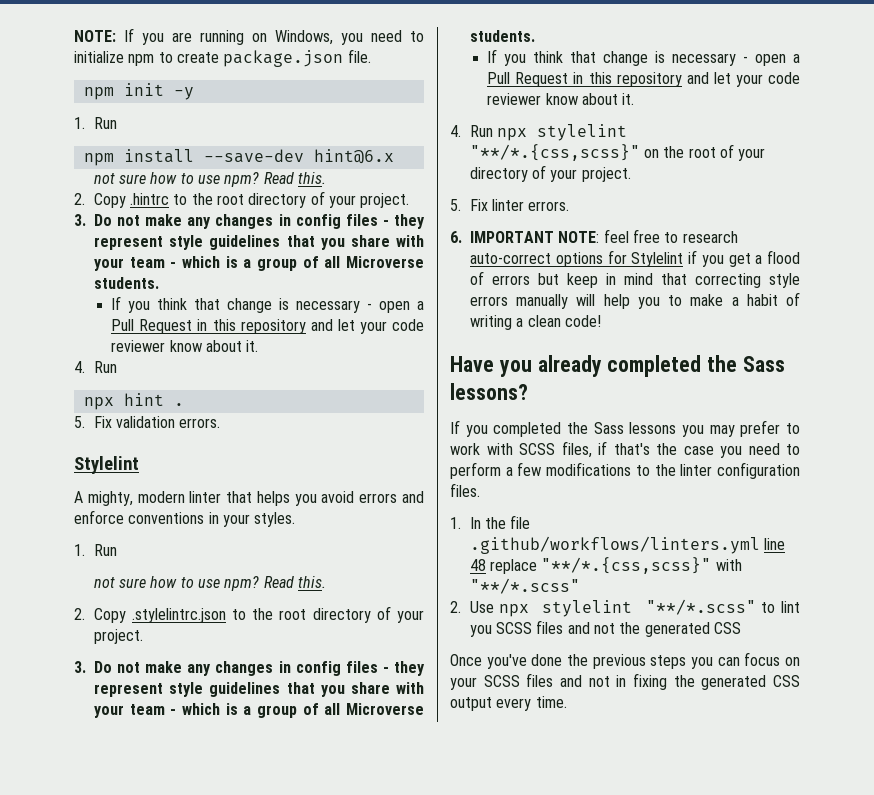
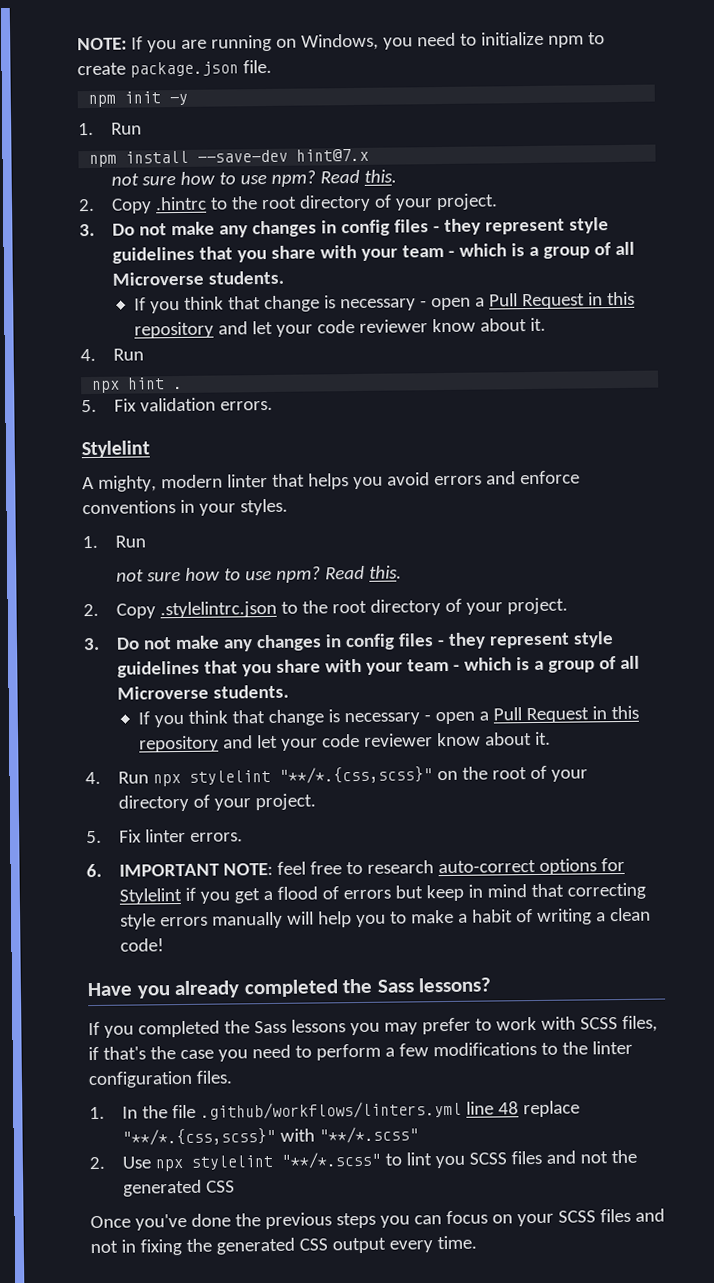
- npm install --save-dev hint@6.x
+ npm install --save-dev hint@7.x

